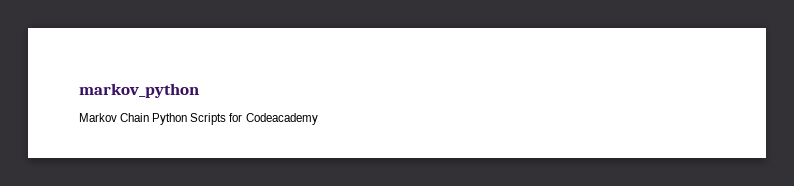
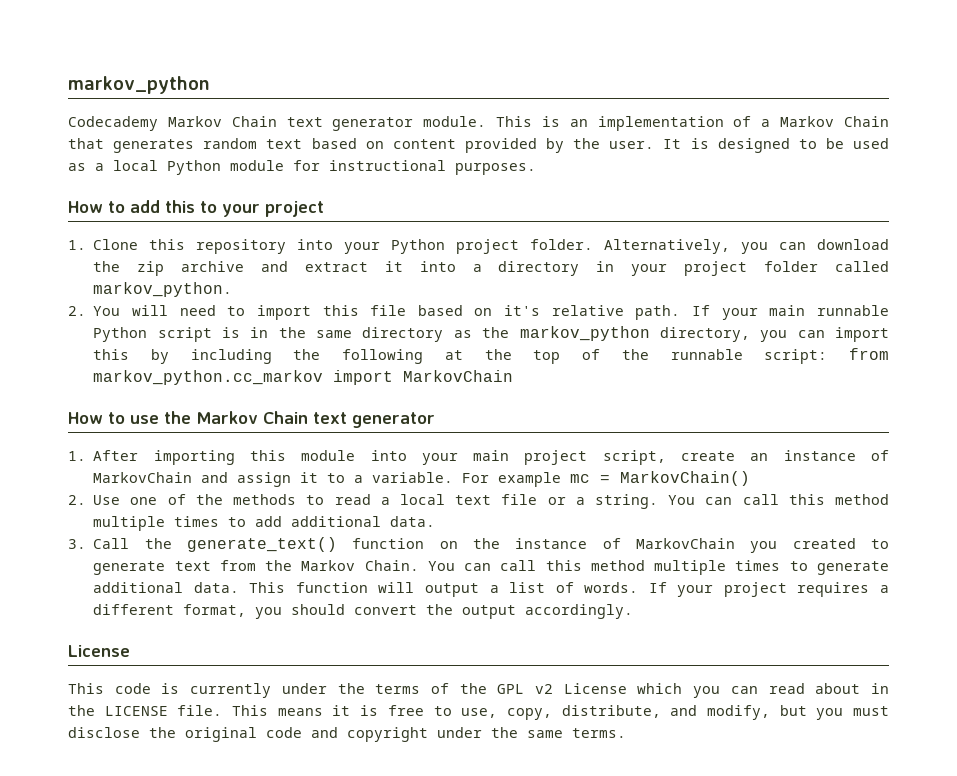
- Markov Chain Python Scripts for Codeacademy
+ Codecademy Markov Chain text generator module. This is an implementation of a Markov Chain that generates random text based on content provided by the user. It is designed to be used as a local Python module for instructional purposes.
+ How to add this to your project
+ 1. Clone this repository into your Python project folder. Alternatively, you can download the zip archive and extract it into a directory in your project folder called markov_python.
+ 2. You will need to import this file based on it's relative path. If your main runnable Python script is in the same directory as the markov_python directory, you can import this by including the following at the top of the runnable script: from markov_python.cc_markov import MarkovChain
+ How to use the Markov Chain text generator
+ 1. After importing this module into your main project script, create an instance of MarkovChain and assign it to a variable. For example mc = MarkovChain()
+ 2. Use one of the methods to read a local text file or a string. You can call this method multiple times to add additional data.
+ 3. Call the generate_text() function on the instance of MarkovChain you created to generate text from the Markov Chain. You can call this method multiple times to generate additional data. This function will output a list of words. If your project requires a different format, you should convert the output accordingly.
+ License
+ This code is currently under the terms of the GPL v2 License which you can read about in the LICENSE file. This means it is free to use, copy, distribute, and modify, but you must disclose the original code and copyright under the same terms.

